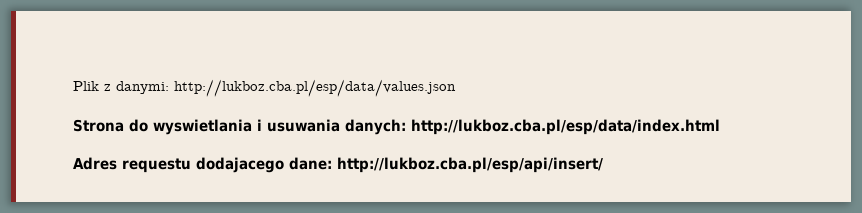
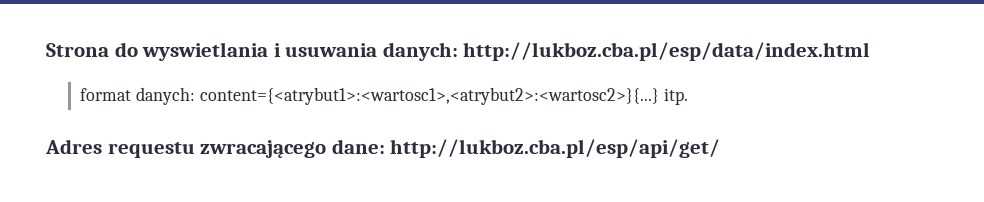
- Plik z danymi: http://lukboz.cba.pl/esp/data/values.json
+ format danych: content={<atrybut1>:<wartosc1>,<atrybut2>:<wartosc2>}{...} itp.
- Adres requestu dodajacego dane: http://lukboz.cba.pl/esp/api/insert/
+ Adres requestu zwracającego dane: http://lukboz.cba.pl/esp/api/get/

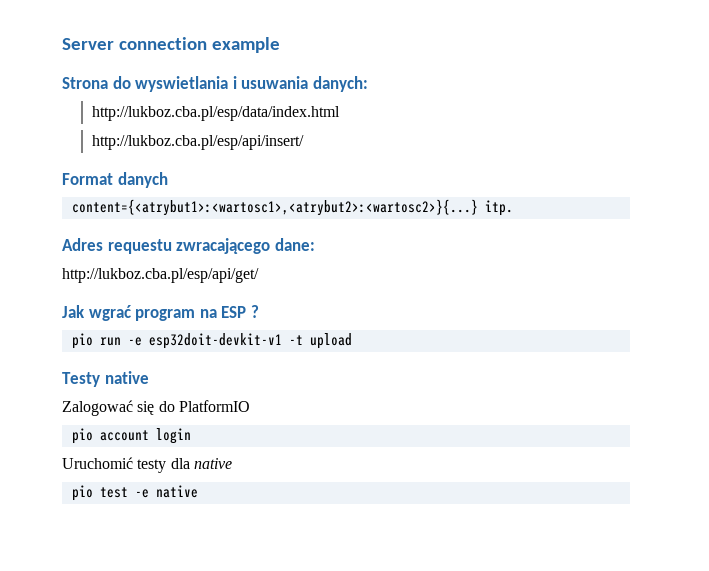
+ Server connection example
- Strona do wyswietlania i usuwania danych: http://lukboz.cba.pl/esp/data/index.html
+ Strona do wyswietlania i usuwania danych:
+ http://lukboz.cba.pl/esp/data/index.html
- format danych: content={<atrybut1>:<wartosc1>,<atrybut2>:<wartosc2>}{...} itp.
+ http://lukboz.cba.pl/esp/api/insert/
+ Format danych
+ content={<atrybut1>:<wartosc1>,<atrybut2>:<wartosc2>}{...} itp.
- Adres requestu zwracającego dane: http://lukboz.cba.pl/esp/api/get/
+ Adres requestu zwracającego dane:
+ http://lukboz.cba.pl/esp/api/get/
+ Jak wgrać program na ESP ?
+ pio run -e esp32doit-devkit-v1 -t upload
+ Testy native
+ Zalogować się do PlatformIO
+ pio account login
+ Uruchomić testy dla native
+ pio test -e native

